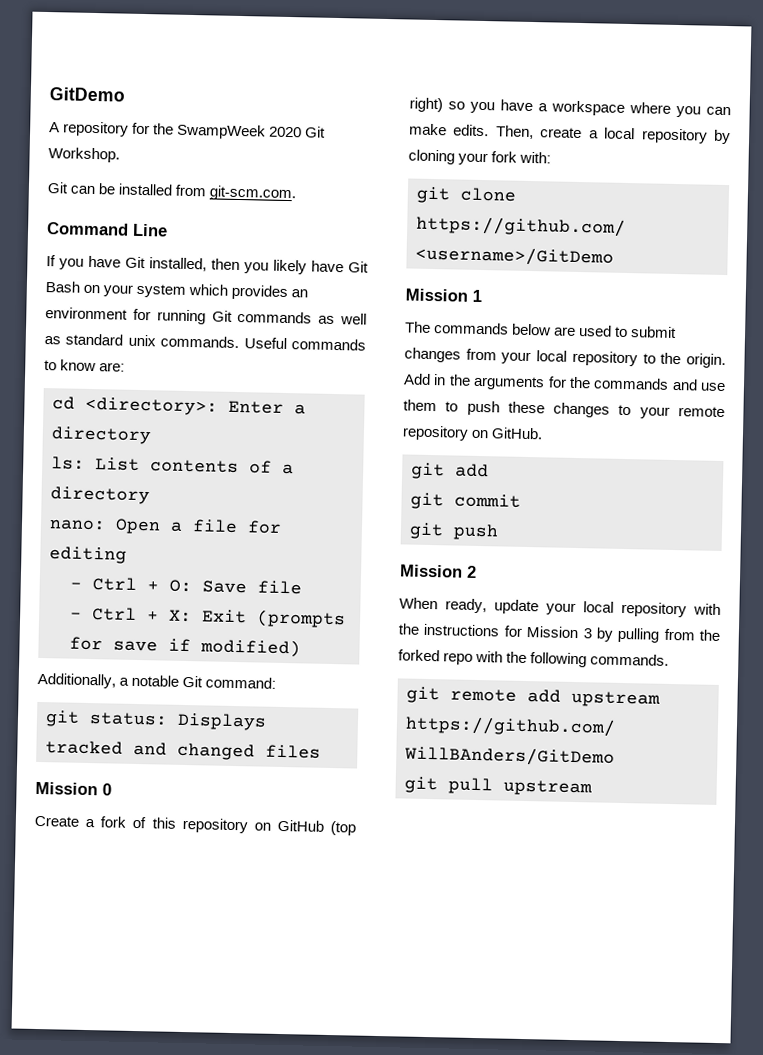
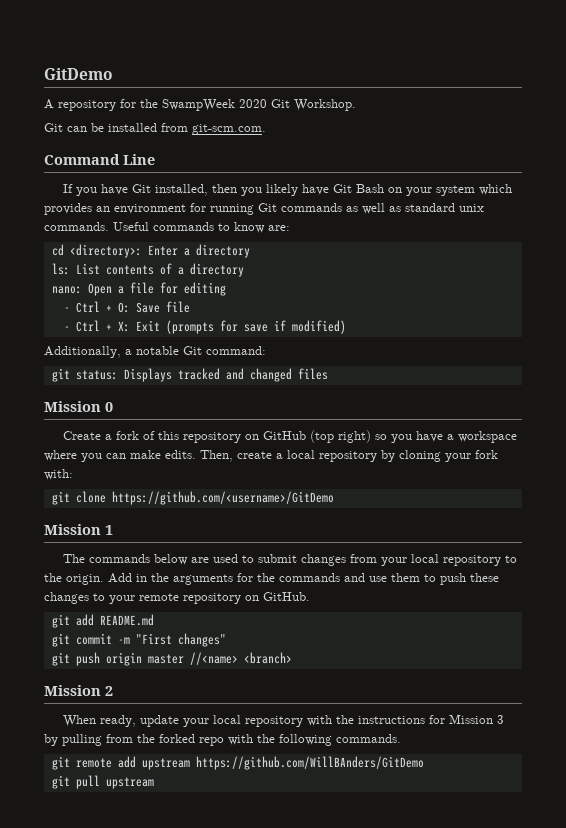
- git add
+ git add README.md
- git commit
+ git commit -m "First changes"
- git push
+ git push origin master //<name> <branch>

